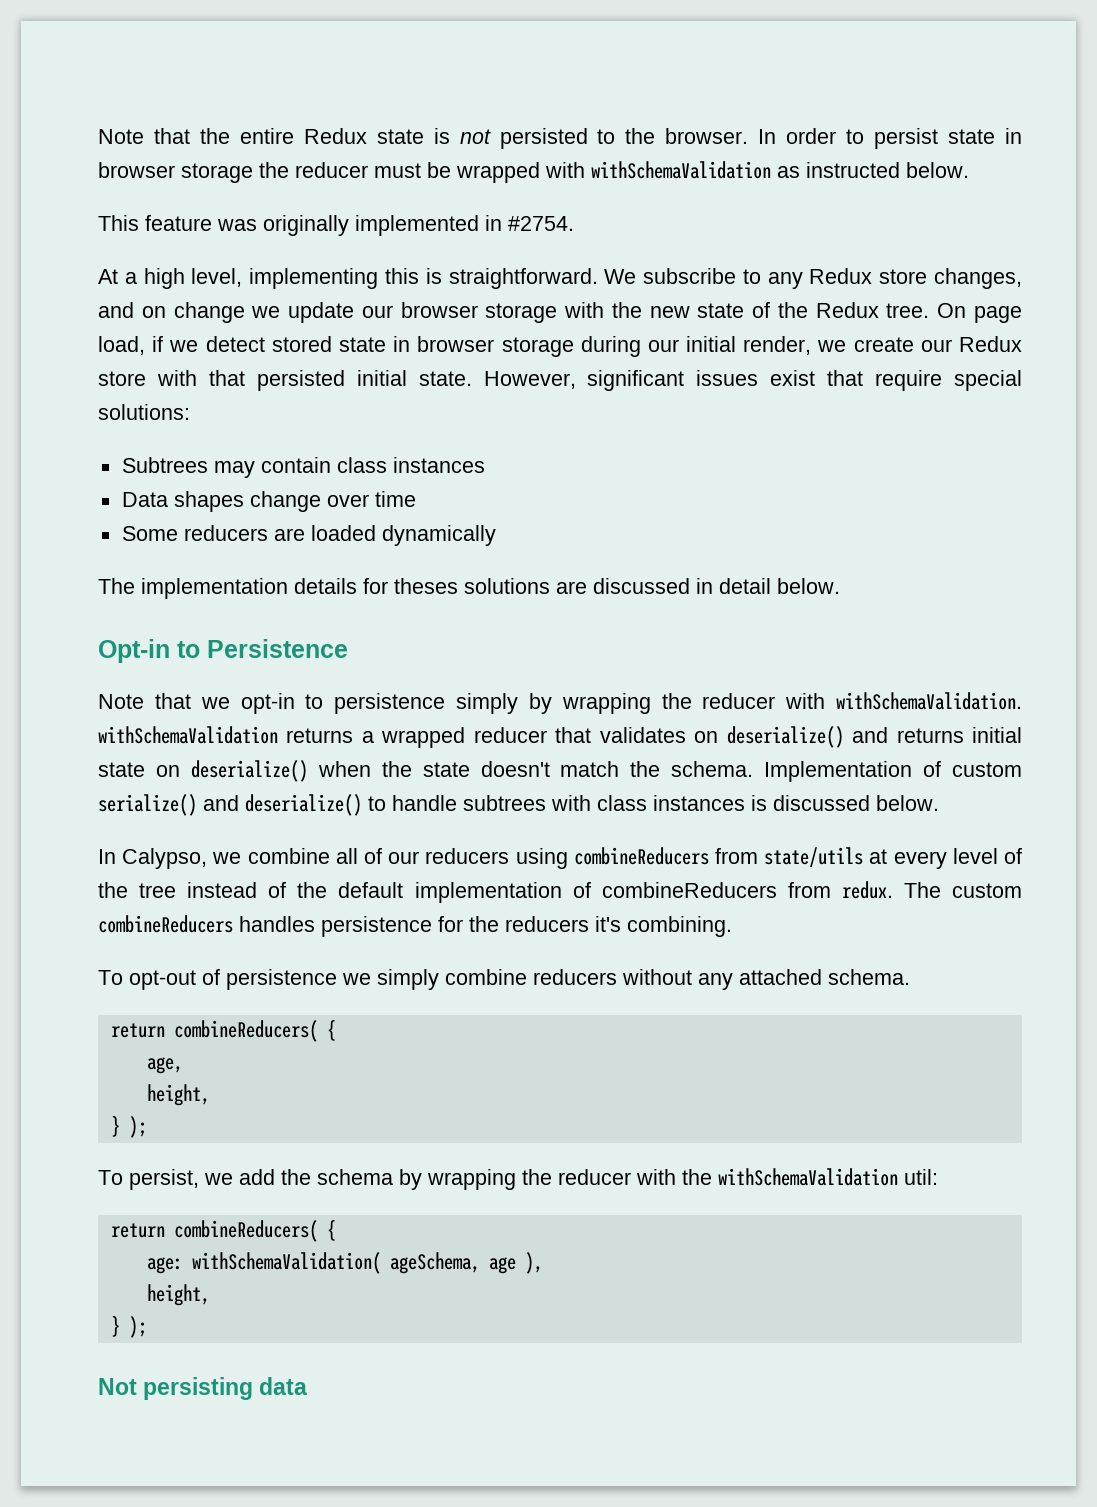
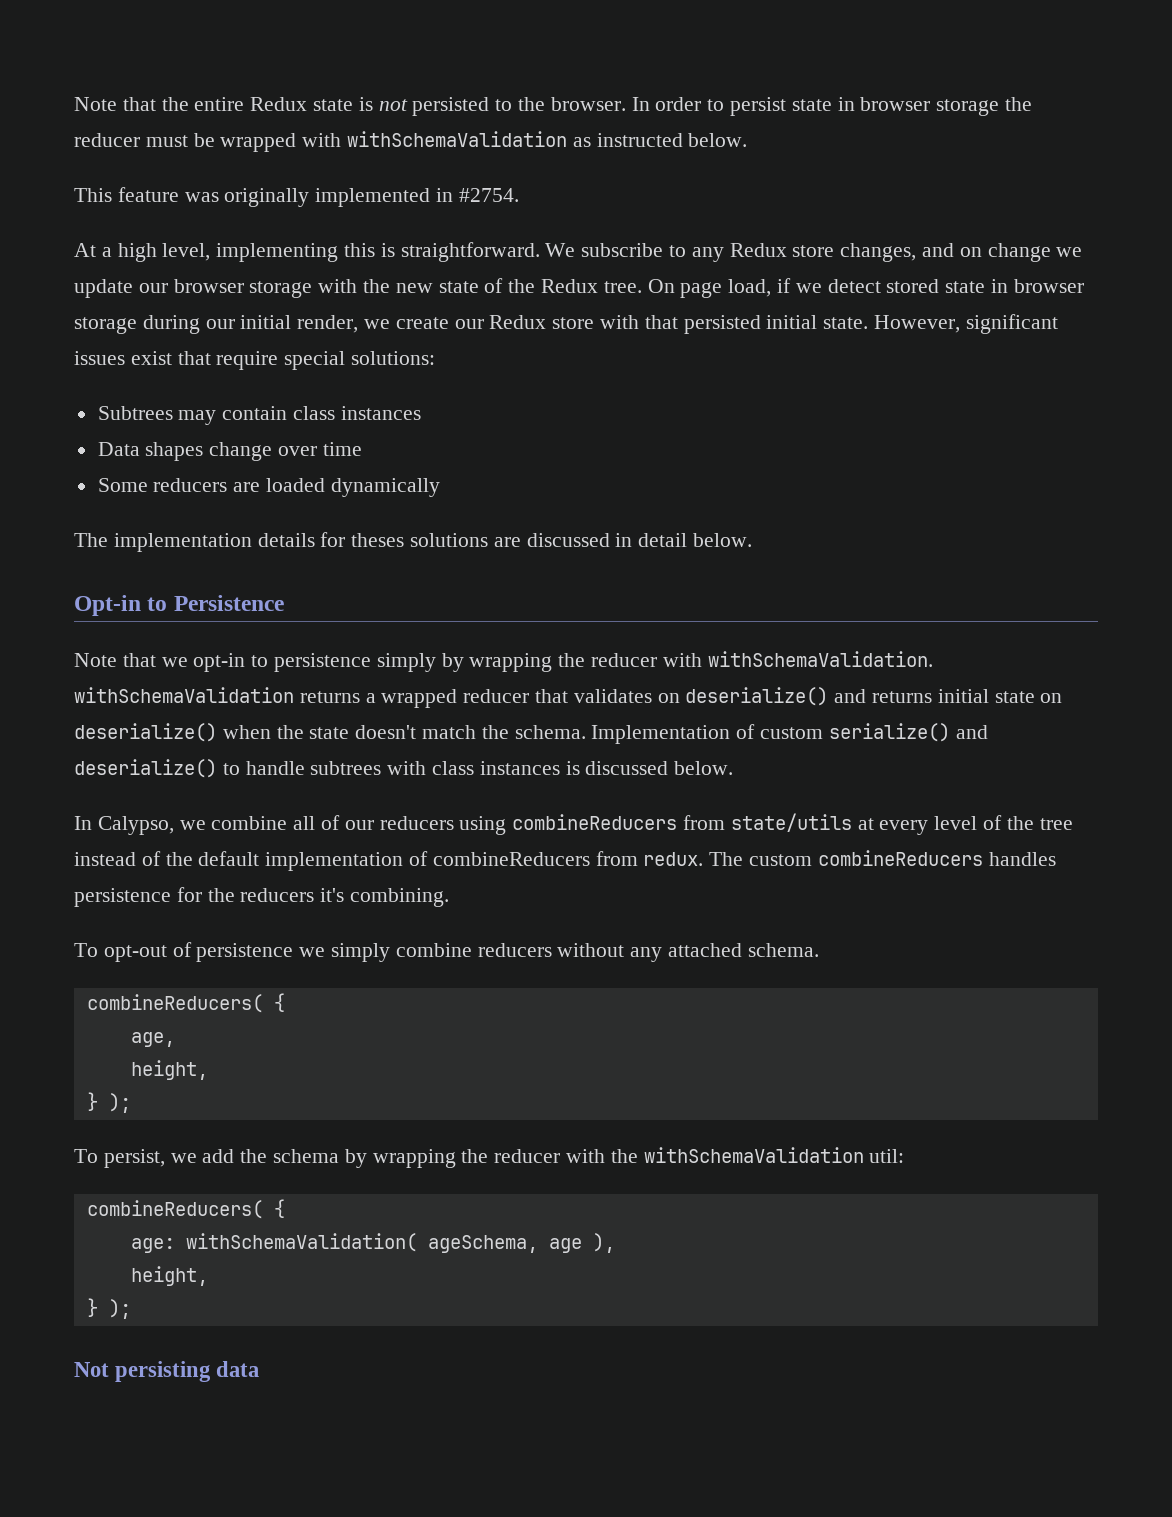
  To opt-out of persistence we simply combine reducers without any attached schema.
- return combineReducers( {
+ combineReducers( {
  To persist, we add the schema by wrapping the reducer with the withSchemaValidation util:
- return combineReducers( {
+ combineReducers( {

